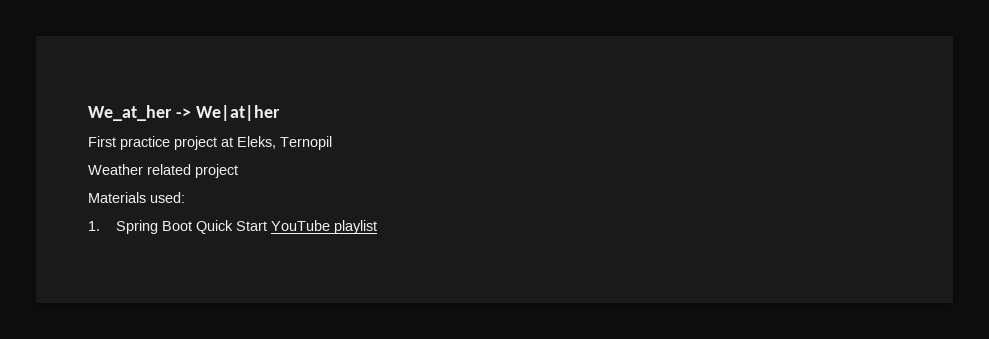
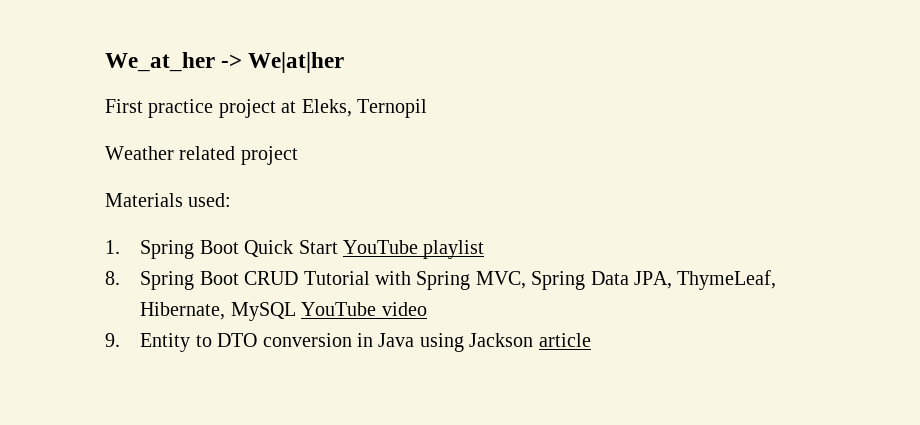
+ 8. Spring Boot CRUD Tutorial with Spring MVC, Spring Data JPA, ThymeLeaf, Hibernate, MySQL YouTube video
+ 9. Entity to DTO conversion in Java using Jackson article

